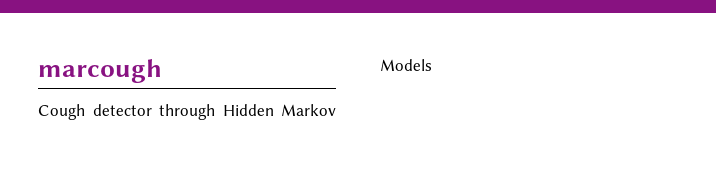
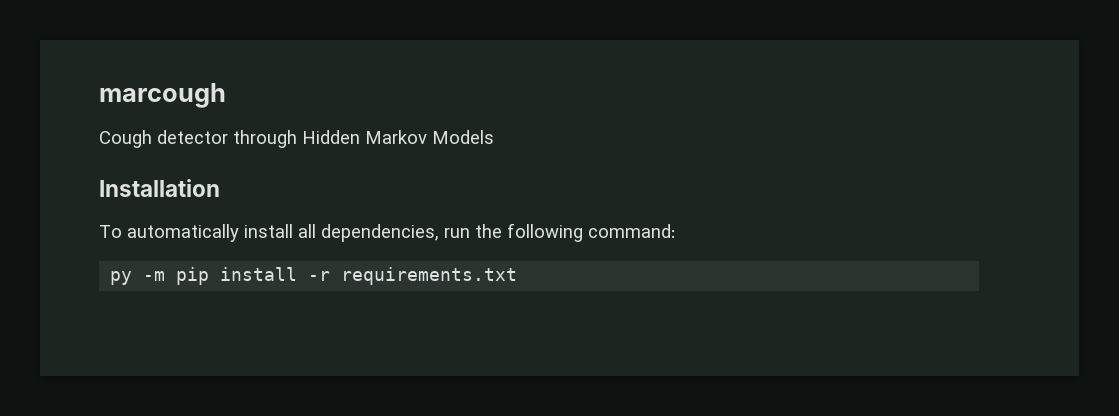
+ Installation
+ To automatically install all dependencies, run the following command:
+ py -m pip install -r requirements.txt

